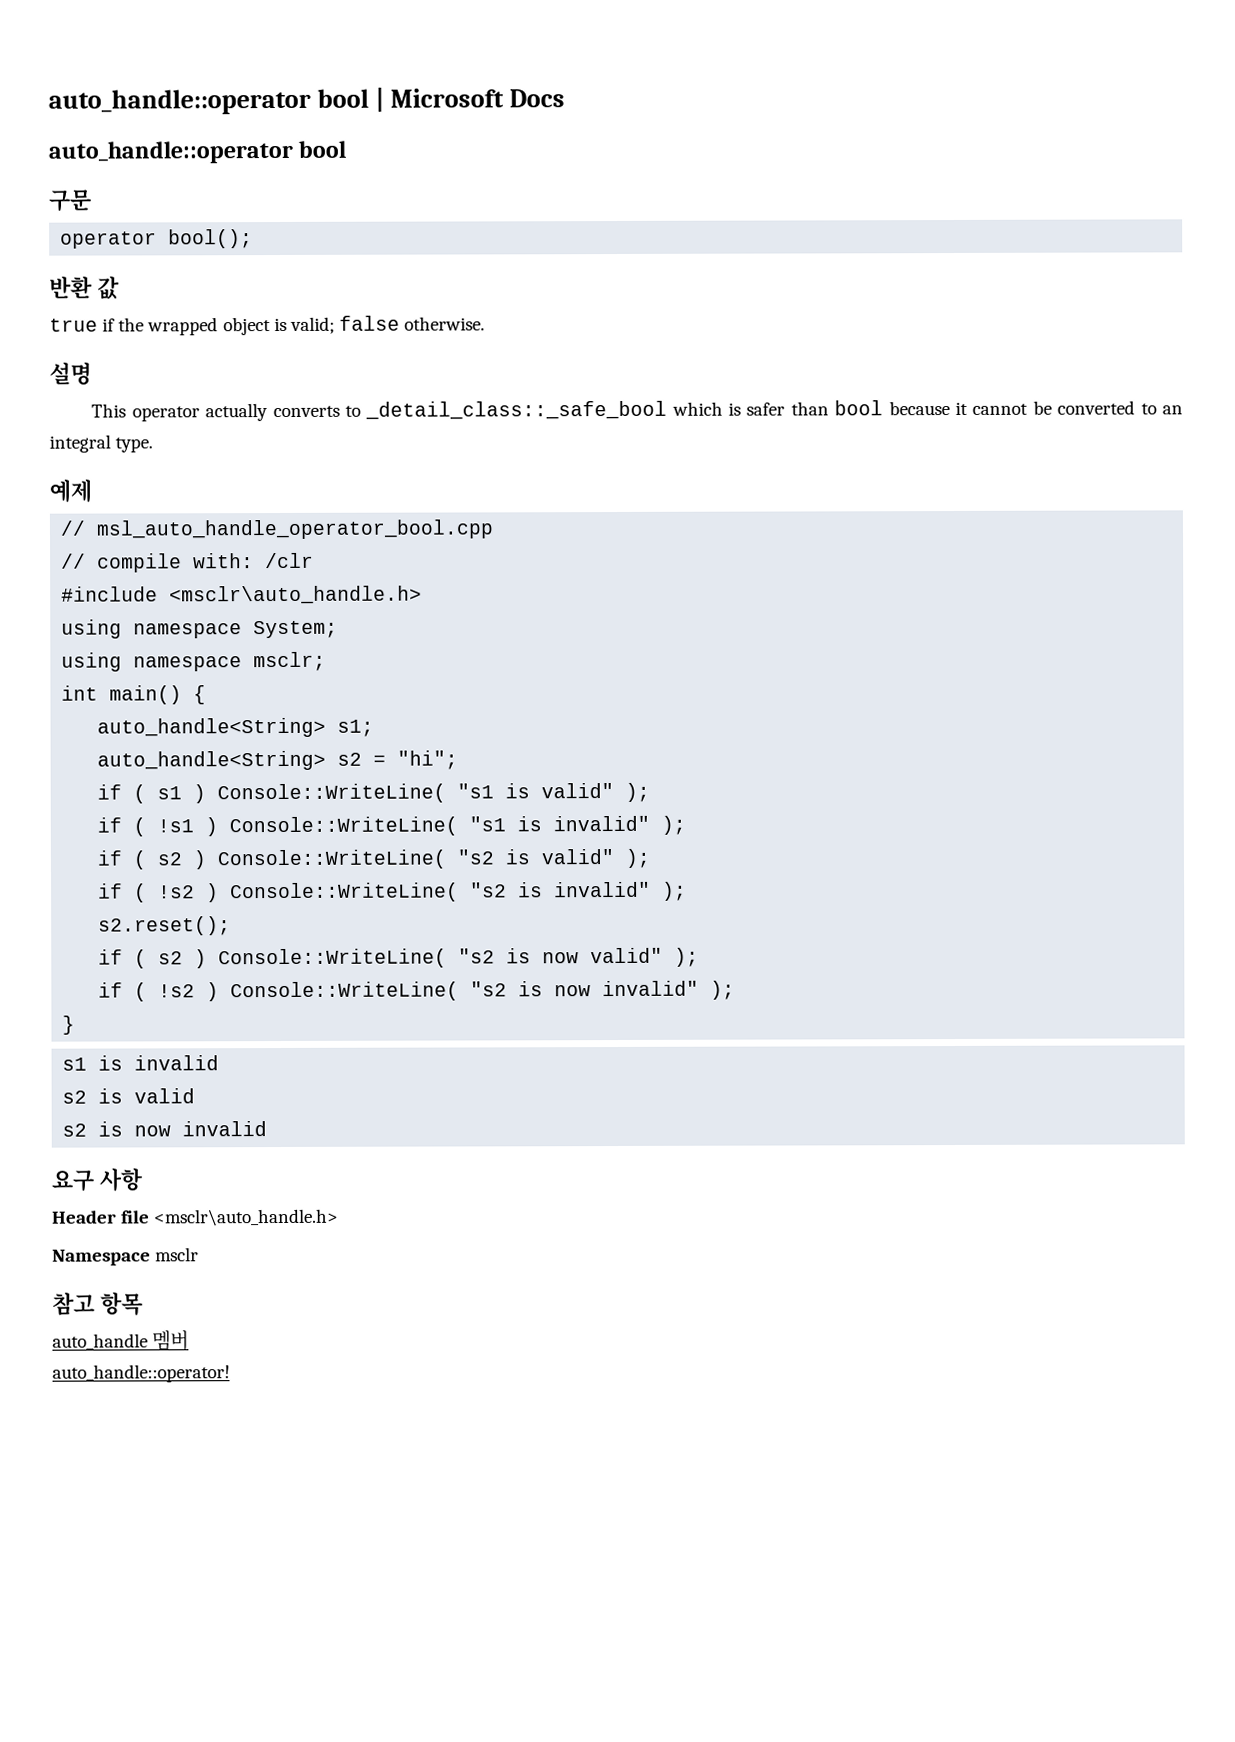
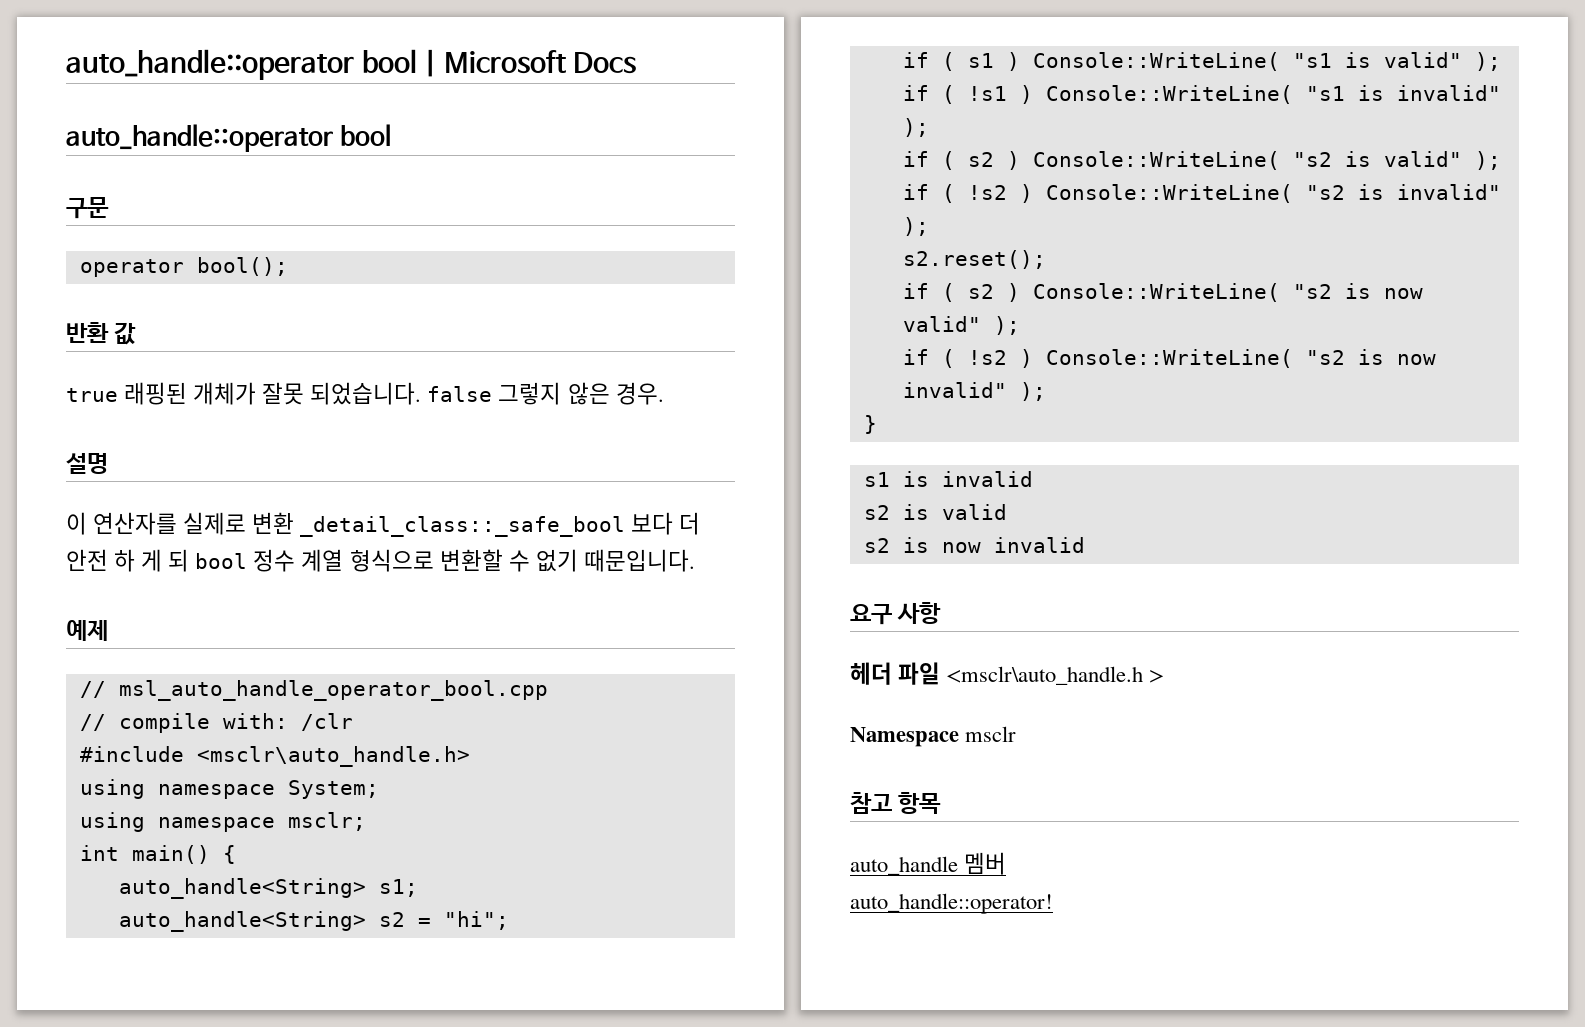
- true if the wrapped object is valid; false otherwise.
+ true 래핑된 개체가 잘못 되었습니다. false 그렇지 않은 경우.
  설명
- This operator actually converts to _detail_class::_safe_bool which is safer than bool because it cannot be converted to an integral type.
+ 이 연산자를 실제로 변환 _detail_class::_safe_bool 보다 더 안전 하 게 되 bool 정수 계열 형식으로 변환할 수 없기 때문입니다.
- Header file <msclr\auto_handle.h>
+ 헤더 파일 <msclr\auto_handle.h >

